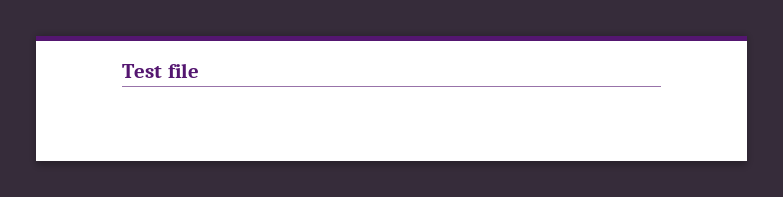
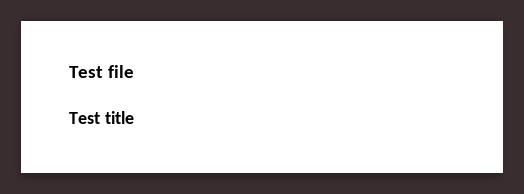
+ Test title

